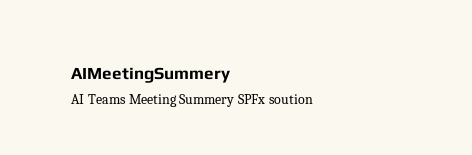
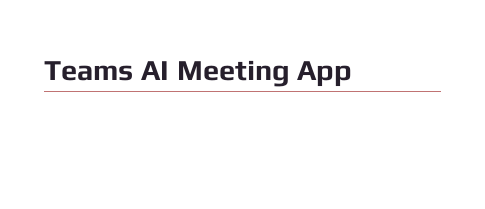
- AIMeetingSummery
- AI Teams Meeting Summery SPFx soution
+ Teams AI Meeting App

